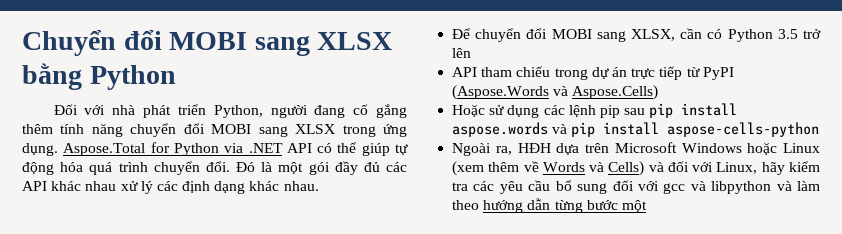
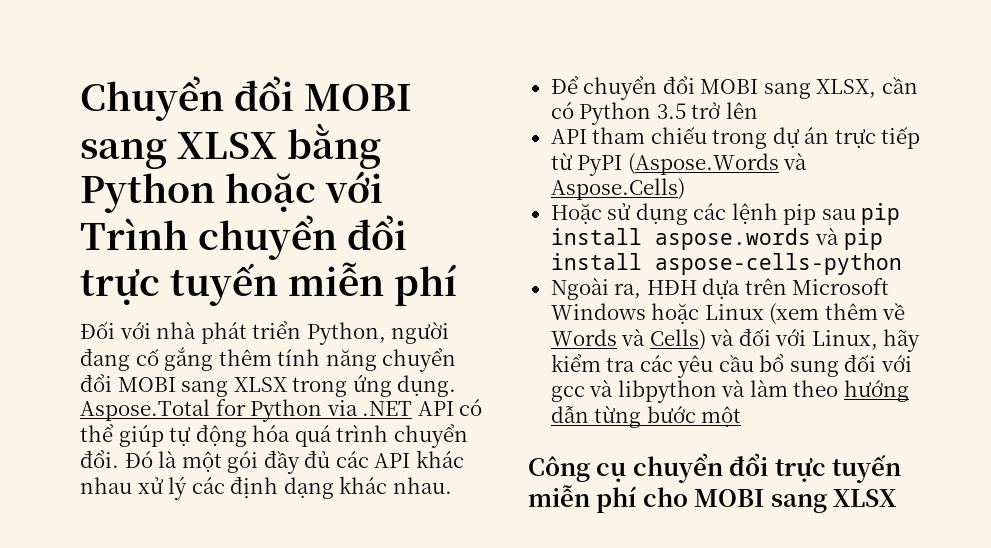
- Chuyển đổi MOBI sang XLSX bằng Python
+ Chuyển đổi MOBI sang XLSX bằng Python hoặc với Trình chuyển đổi trực tuyến miễn phí
+ Công cụ chuyển đổi trực tuyến miễn phí cho MOBI sang XLSX

